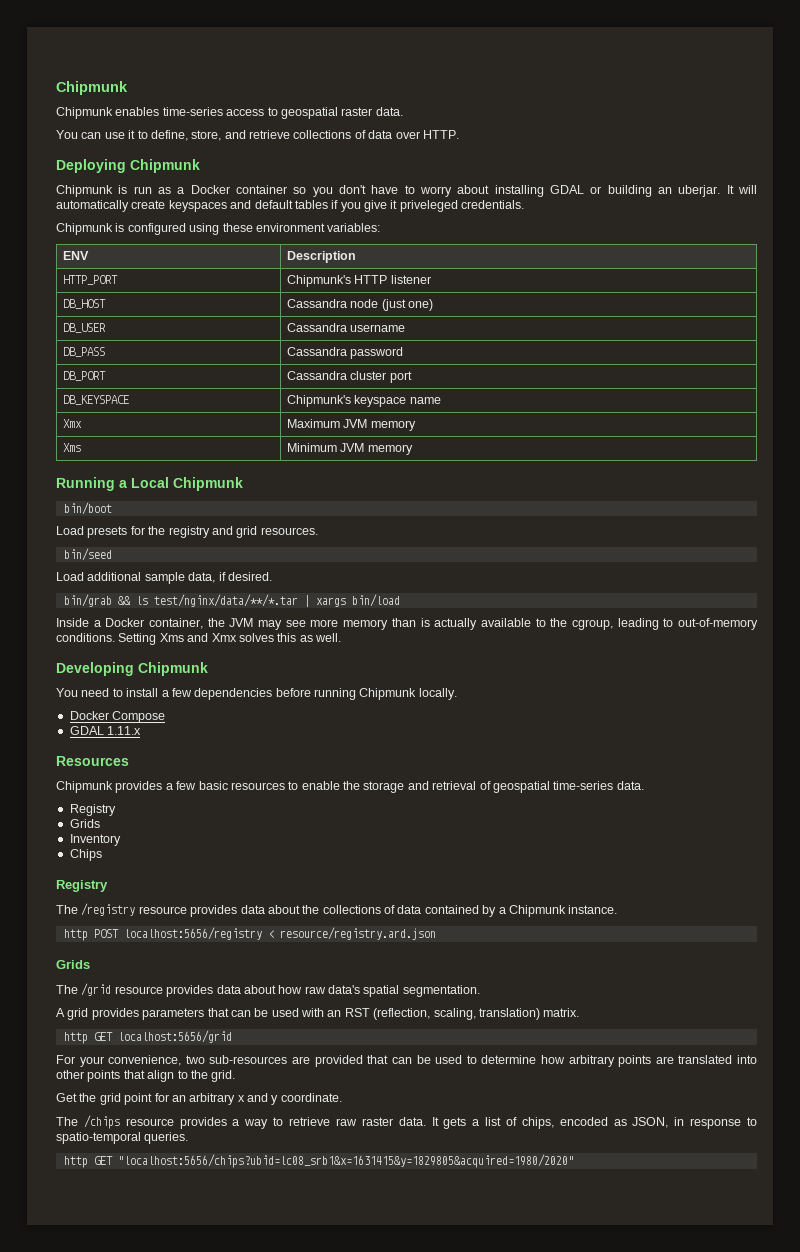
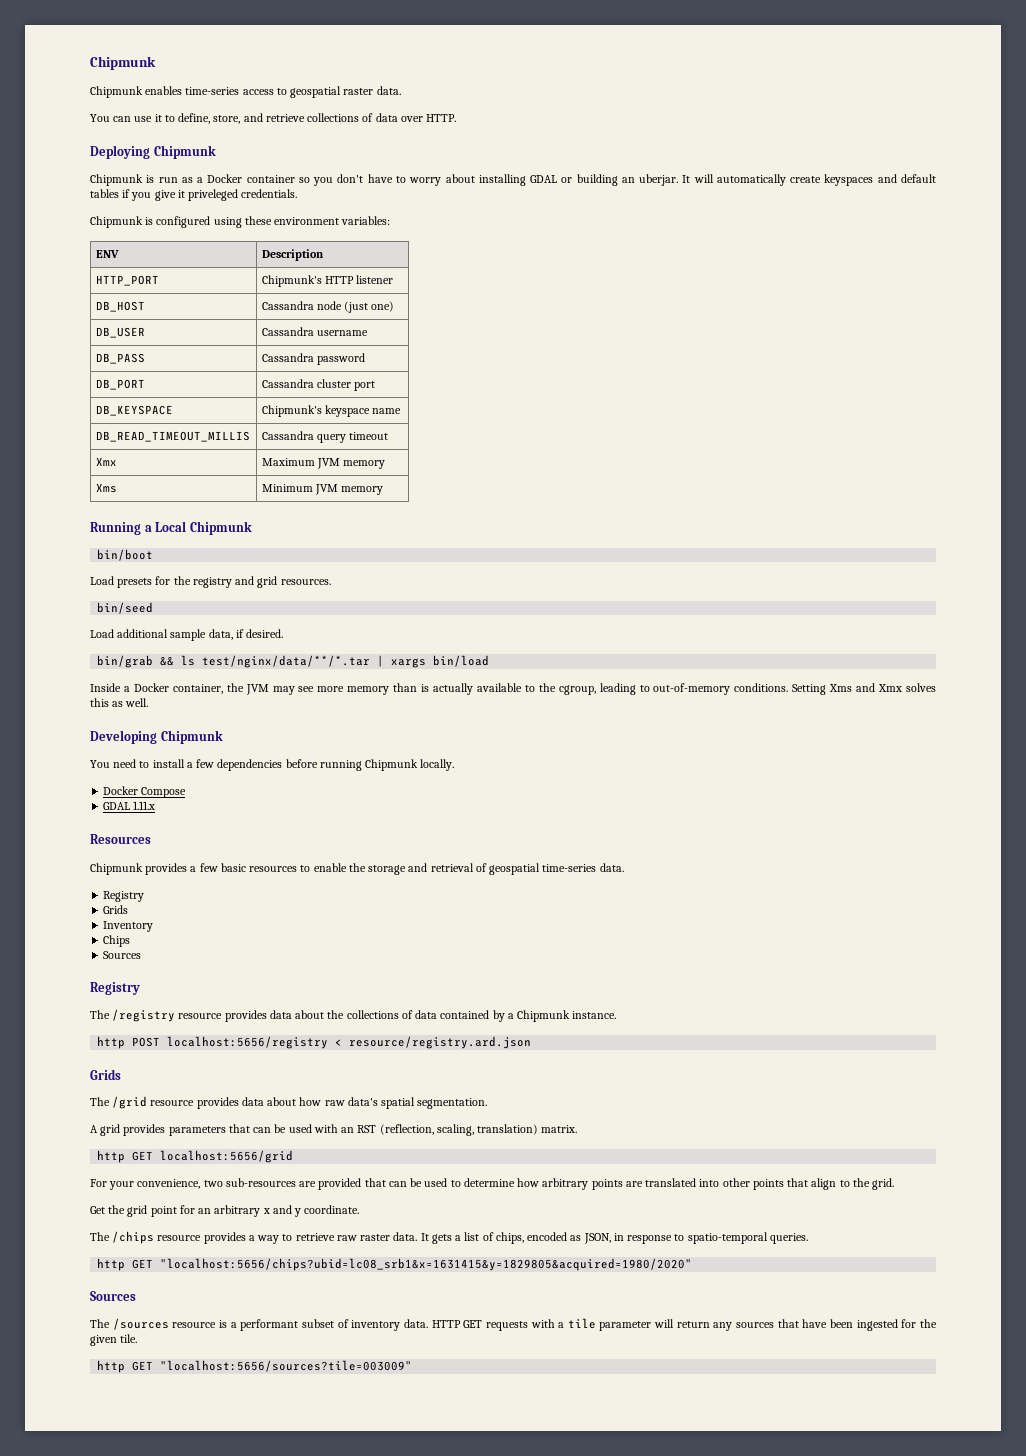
+ DB_READ_TIMEOUT_MILLIS | Cassandra query timeout
  Chips
+ Sources
  http GET "localhost:5656/chips?ubid=lc08_srb1&x=1631415&y=1829805&acquired=1980/2020"
+ Sources
+ The /sources resource is a performant subset of inventory data. HTTP GET requests with a tile parameter will return any sources that have been ingested for the given tile.
+ http GET "localhost:5656/sources?tile=003009"

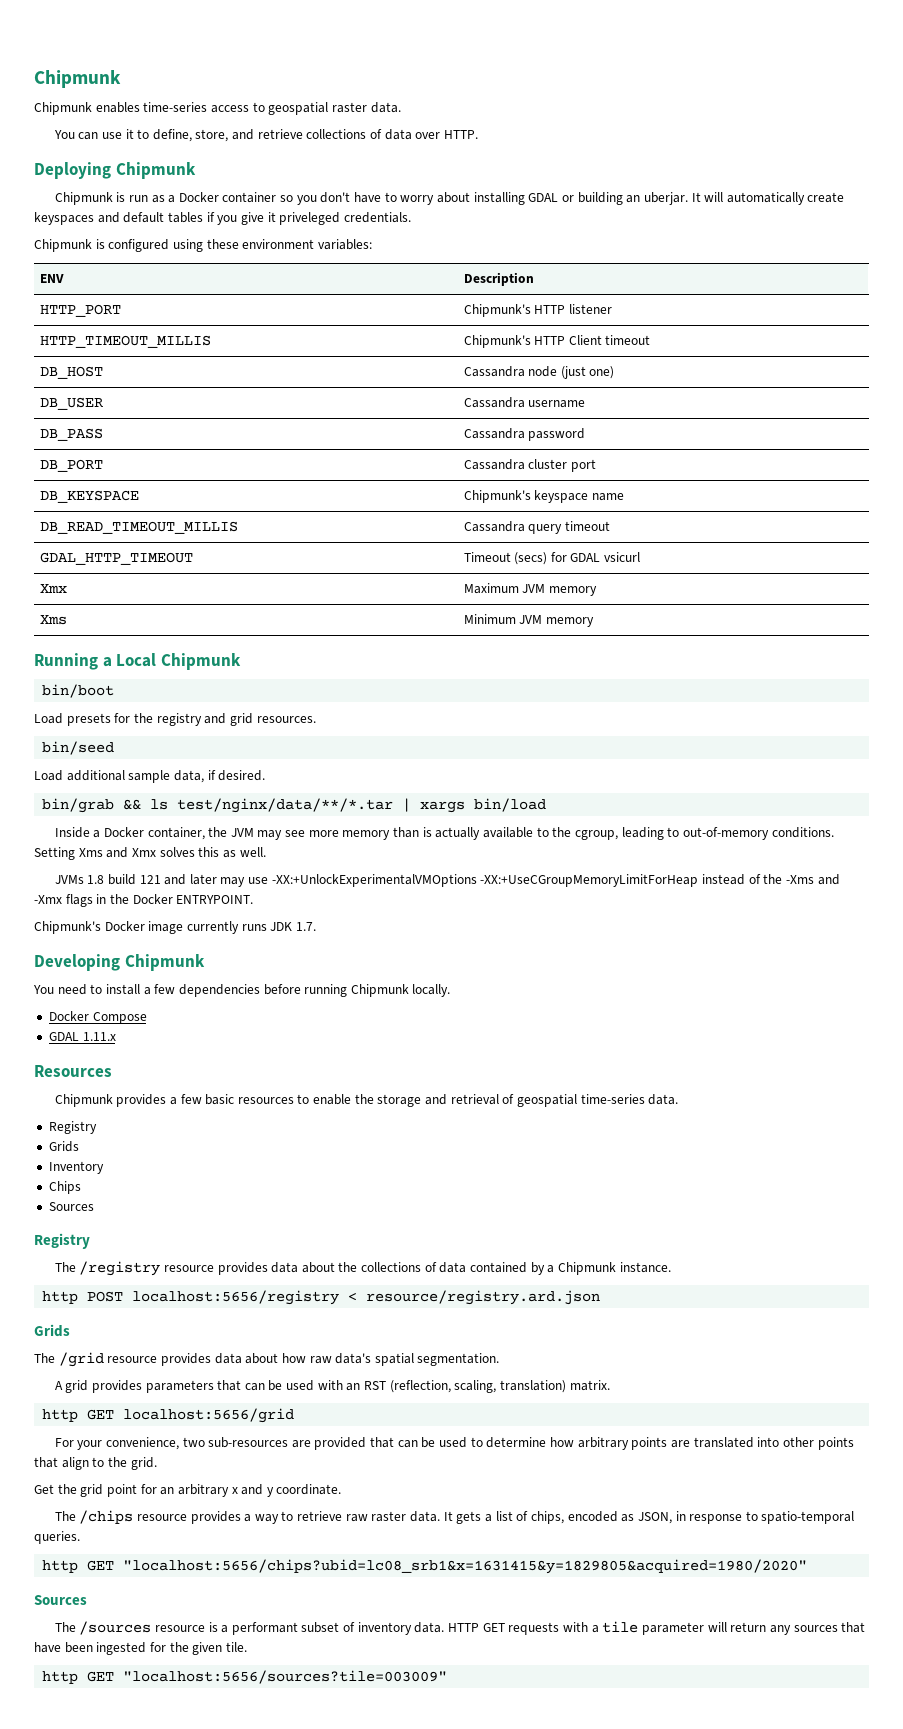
+ HTTP_TIMEOUT_MILLIS | Chipmunk's HTTP Client timeout
+ GDAL_HTTP_TIMEOUT | Timeout (secs) for GDAL vsicurl
+ JVMs 1.8 build 121 and later may use -XX:+UnlockExperimentalVMOptions -XX:+UseCGroupMemoryLimitForHeap instead of the -Xms and -Xmx flags in the Docker ENTRYPOINT.
+ Chipmunk's Docker image currently runs JDK 1.7.

